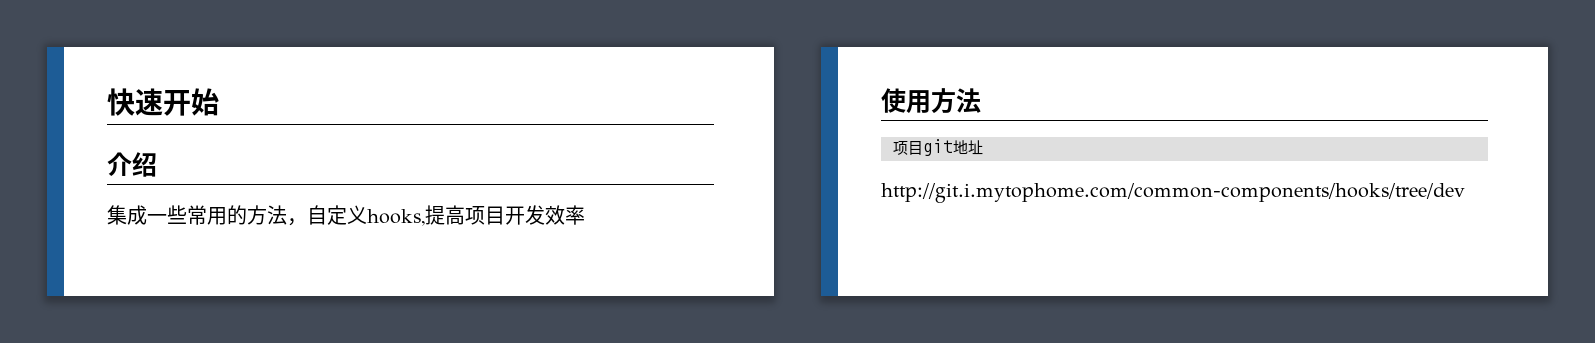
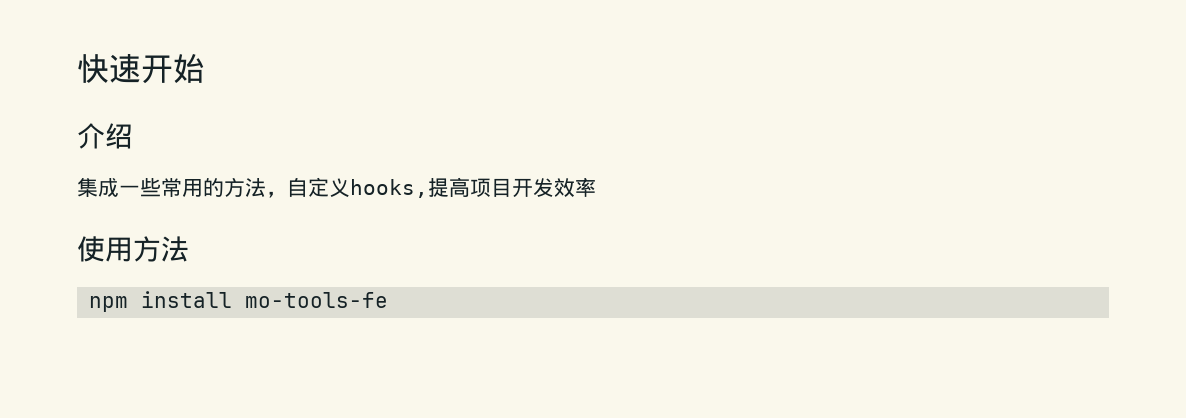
- 项目git地址
- http://git.i.mytophome.com/common-components/hooks/tree/dev
+ npm install mo-tools-fe

